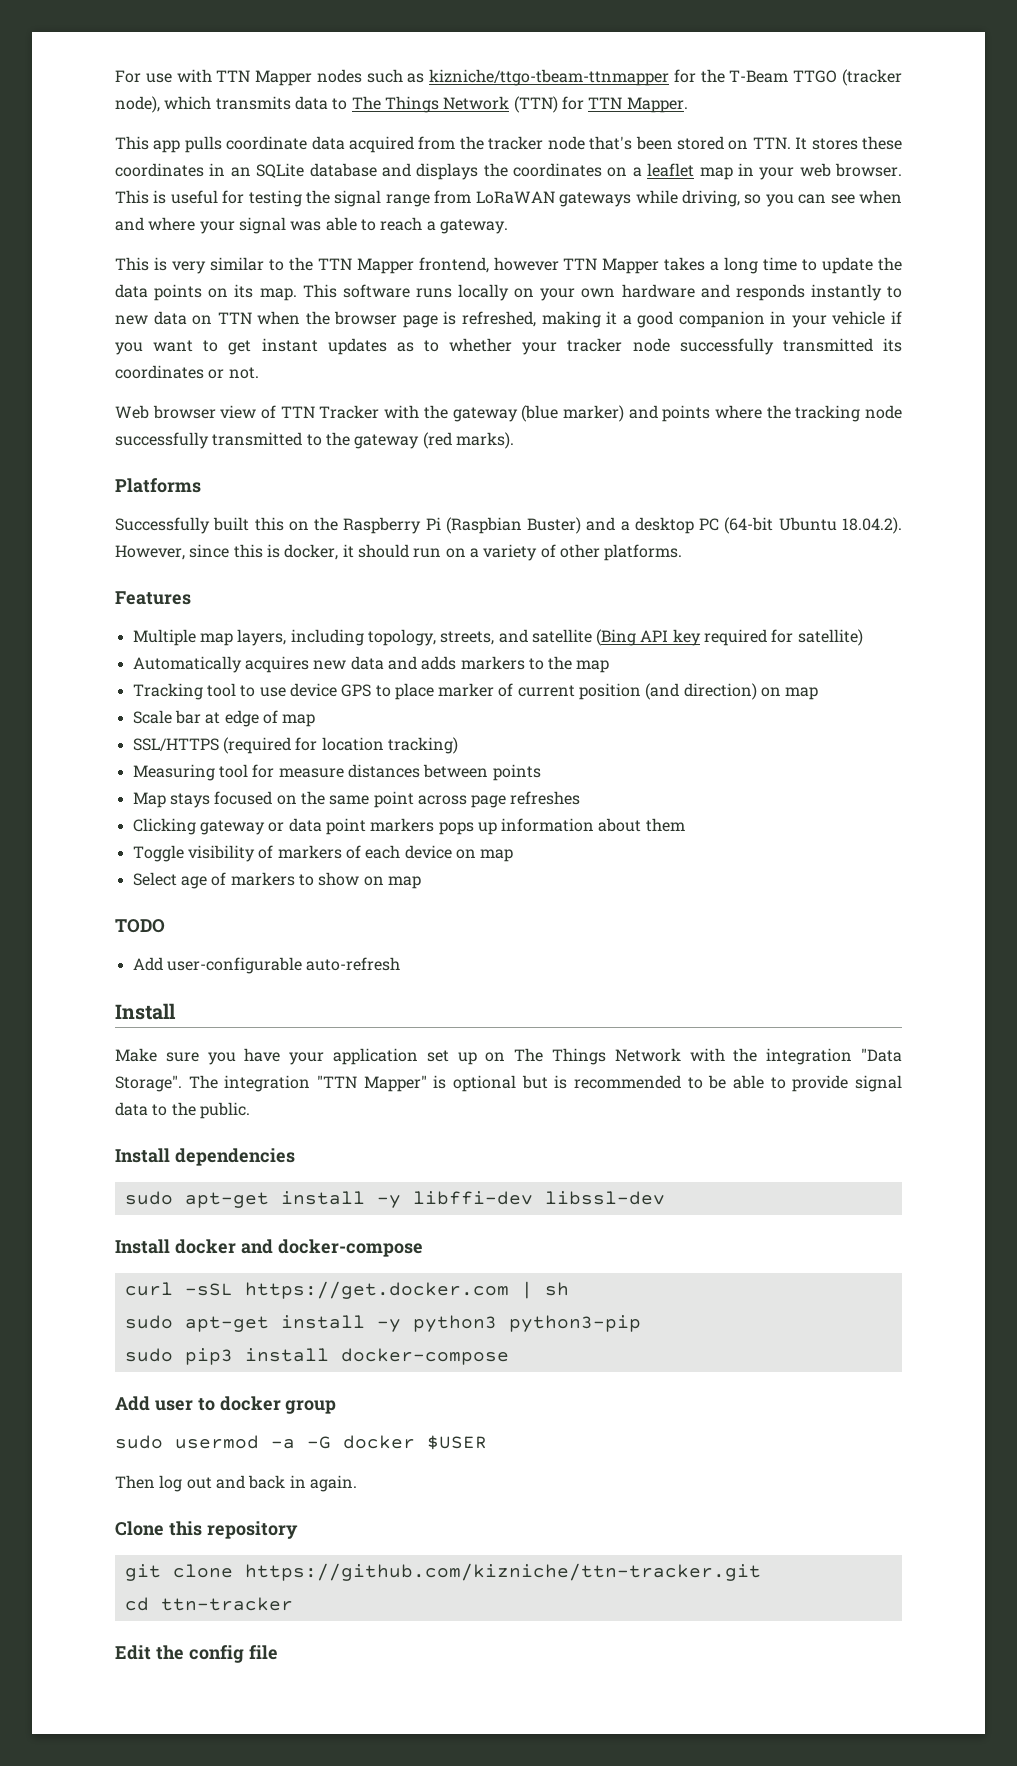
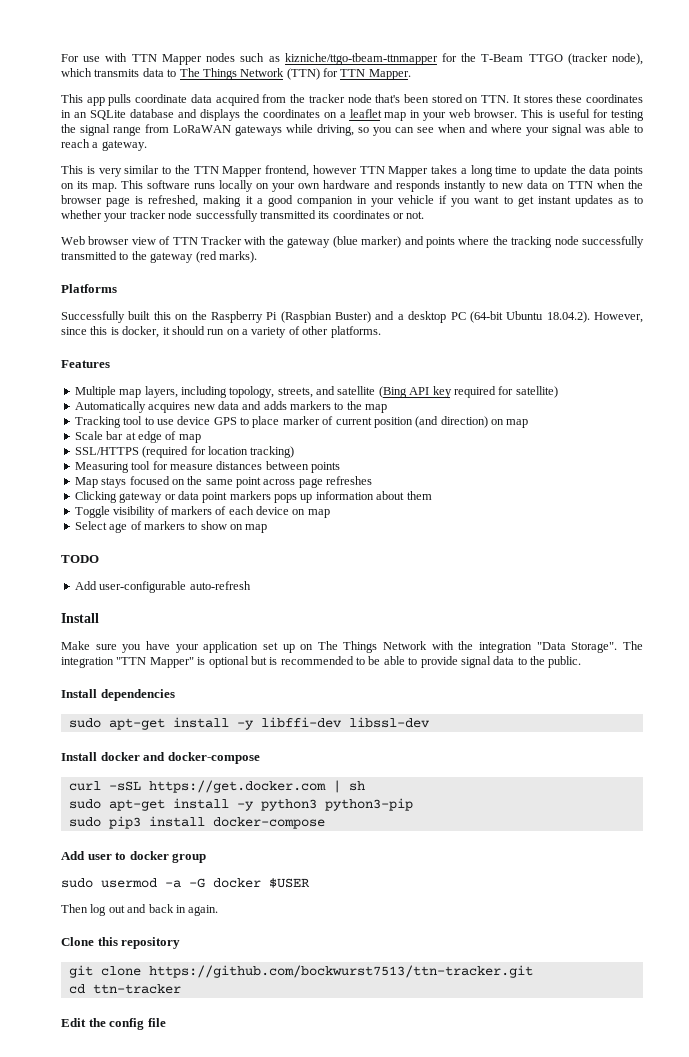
- git clone https://github.com/kizniche/ttn-tracker.git
+ git clone https://github.com/bockwurst7513/ttn-tracker.git

